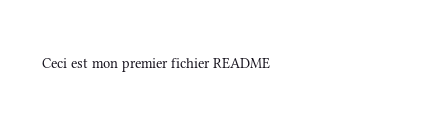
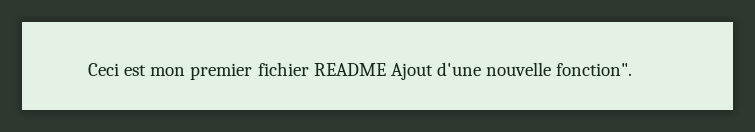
- Ceci est mon premier fichier README
+ Ceci est mon premier fichier README Ajout d'une nouvelle fonction".

